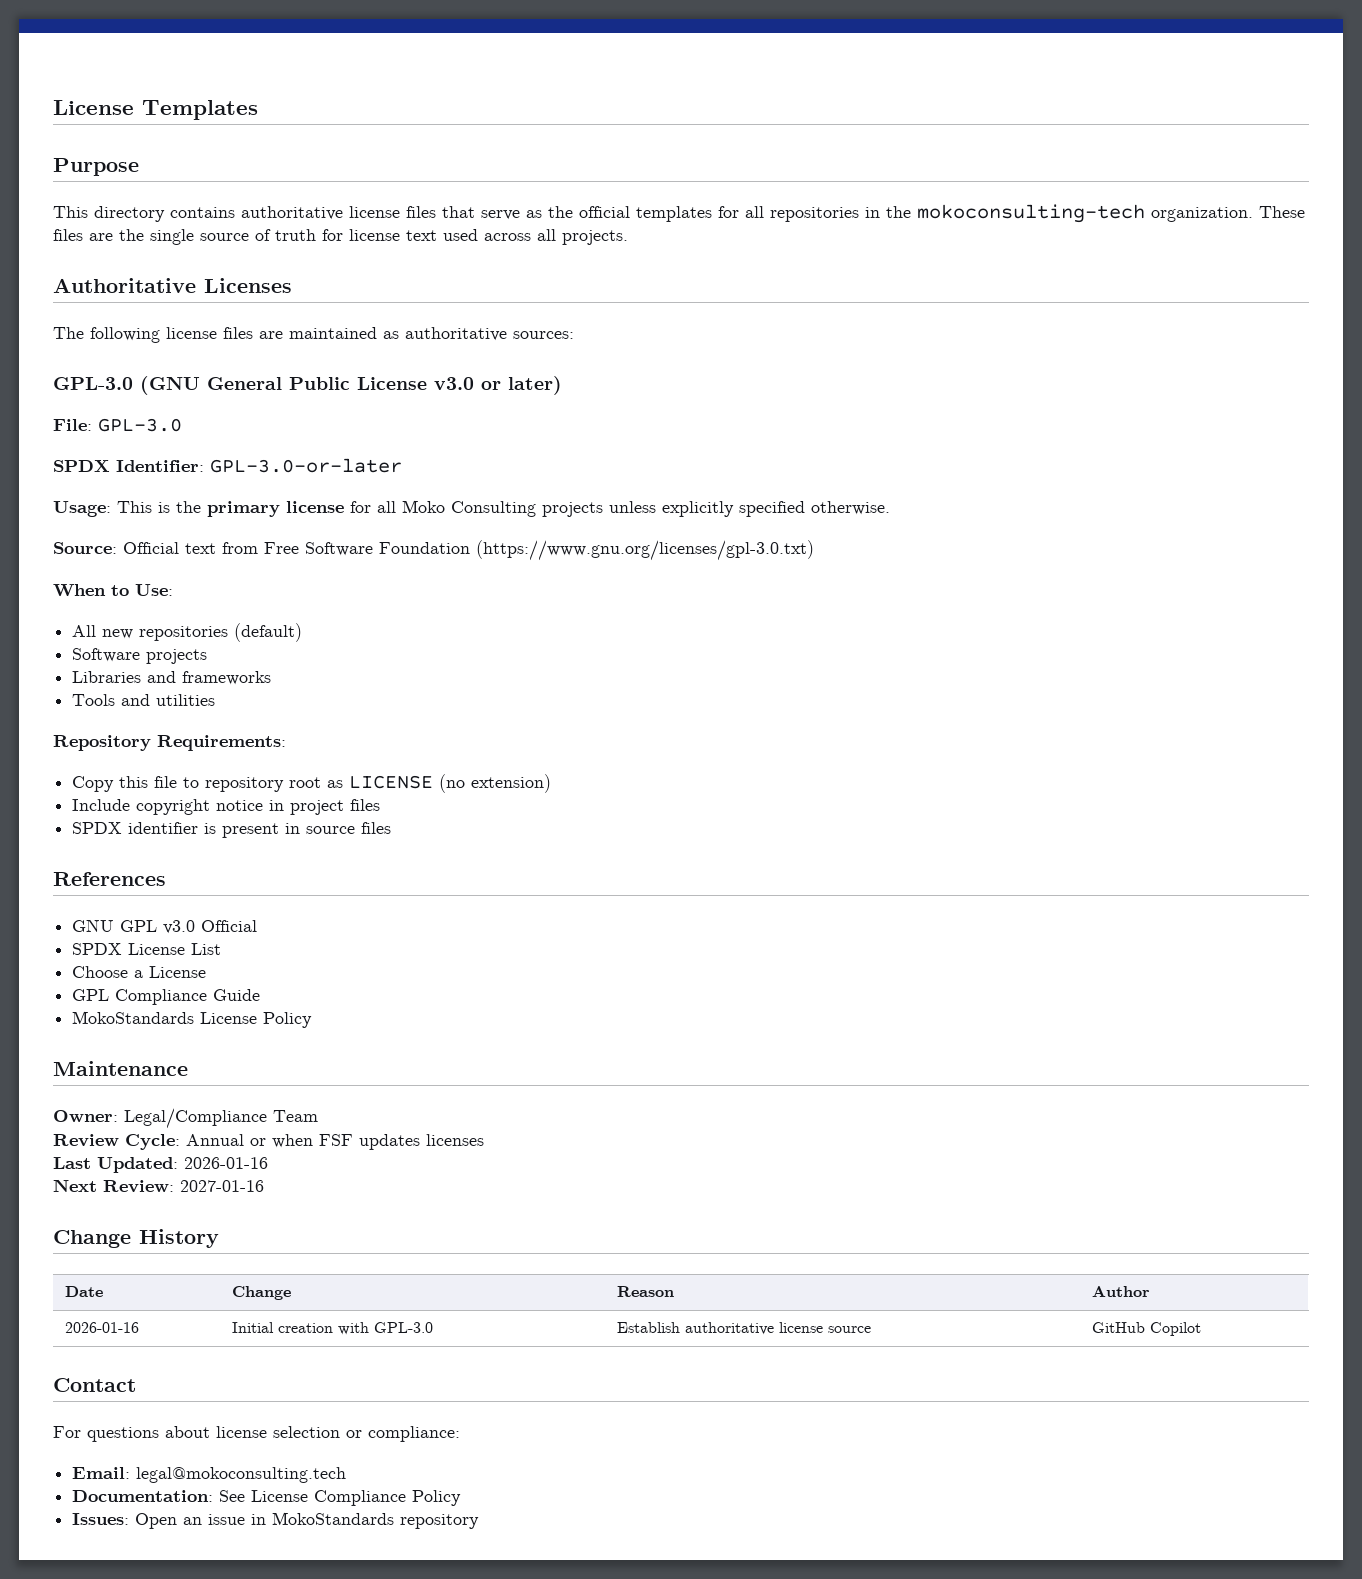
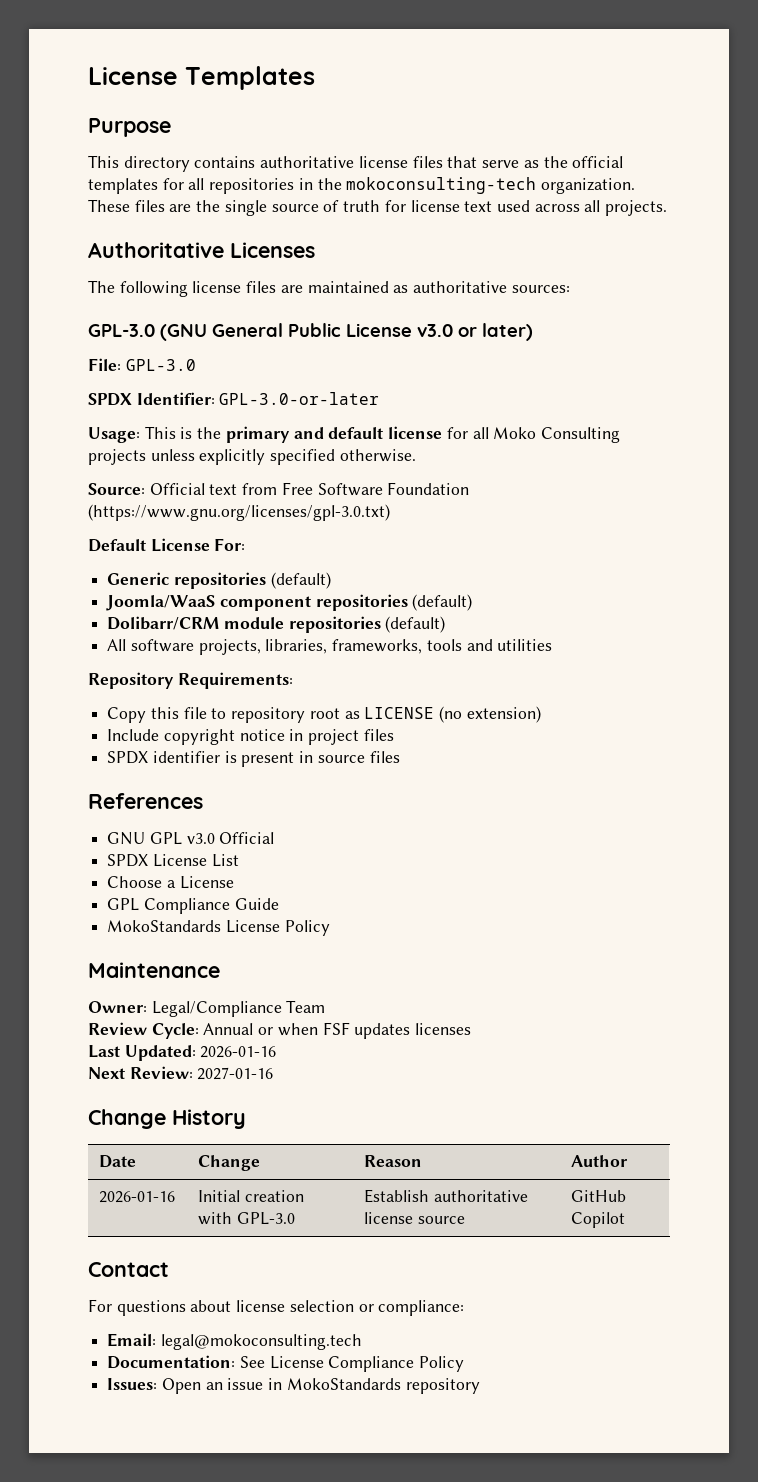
- Usage: This is the primary license for all Moko Consulting projects unless explicitly specified otherwise.
+ Usage: This is the primary and default license for all Moko Consulting projects unless explicitly specified otherwise.
- When to Use:
- All new repositories (default)
- Software projects
- Libraries and frameworks
- Tools and utilities
+ Default License For:
+ Generic repositories (default)
+ Joomla/WaaS component repositories (default)
+ Dolibarr/CRM module repositories (default)
+ All software projects, libraries, frameworks, tools and utilities

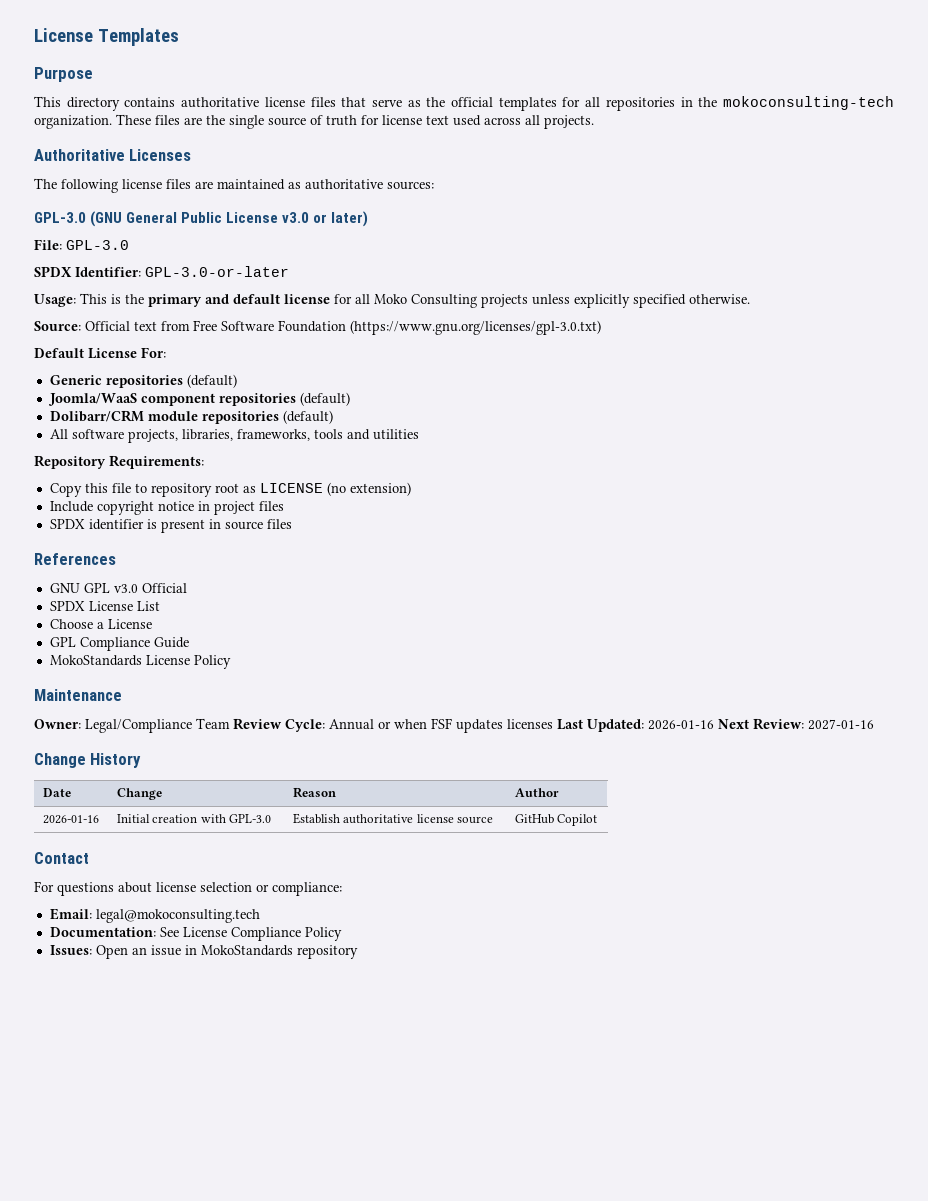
- Owner: Legal/Compliance Team
- Review Cycle: Annual or when FSF updates licenses
- Last Updated: 2026-01-16
- Next Review: 2027-01-16
+ Owner: Legal/Compliance Team Review Cycle: Annual or when FSF updates licenses Last Updated: 2026-01-16 Next Review: 2027-01-16

